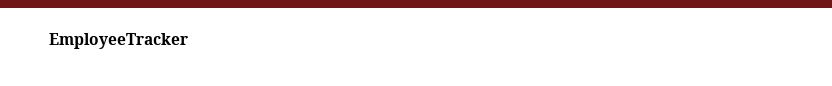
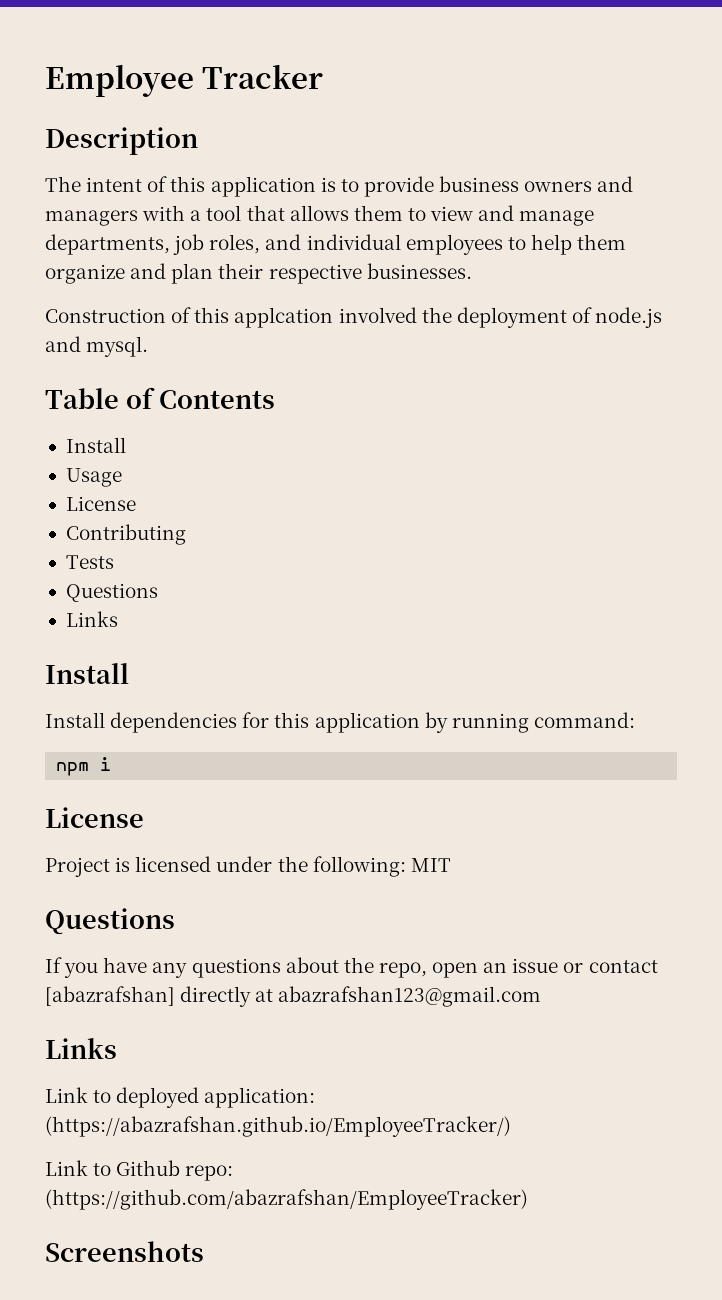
- EmployeeTracker
+ Employee Tracker
+ Description
+ The intent of this application is to provide business owners and managers with a tool that allows them to view and manage departments, job roles, and individual employees to help them organize and plan their respective businesses.
+ Construction of this applcation involved the deployment of node.js and mysql.
+ Table of Contents
+ Install
+ Usage
+ License
+ Contributing
+ Tests
+ Questions
+ Links
+ Install
+ Install dependencies for this application by running command:
+ npm i
+ License
+ Project is licensed under the following: MIT
+ Questions
+ If you have any questions about the repo, open an issue or contact [abazrafshan] directly at abazrafshan123@gmail.com
+ Links
+ Link to deployed application: (https://abazrafshan.github.io/EmployeeTracker/)
+ Link to Github repo: (https://github.com/abazrafshan/EmployeeTracker)
+ Screenshots

